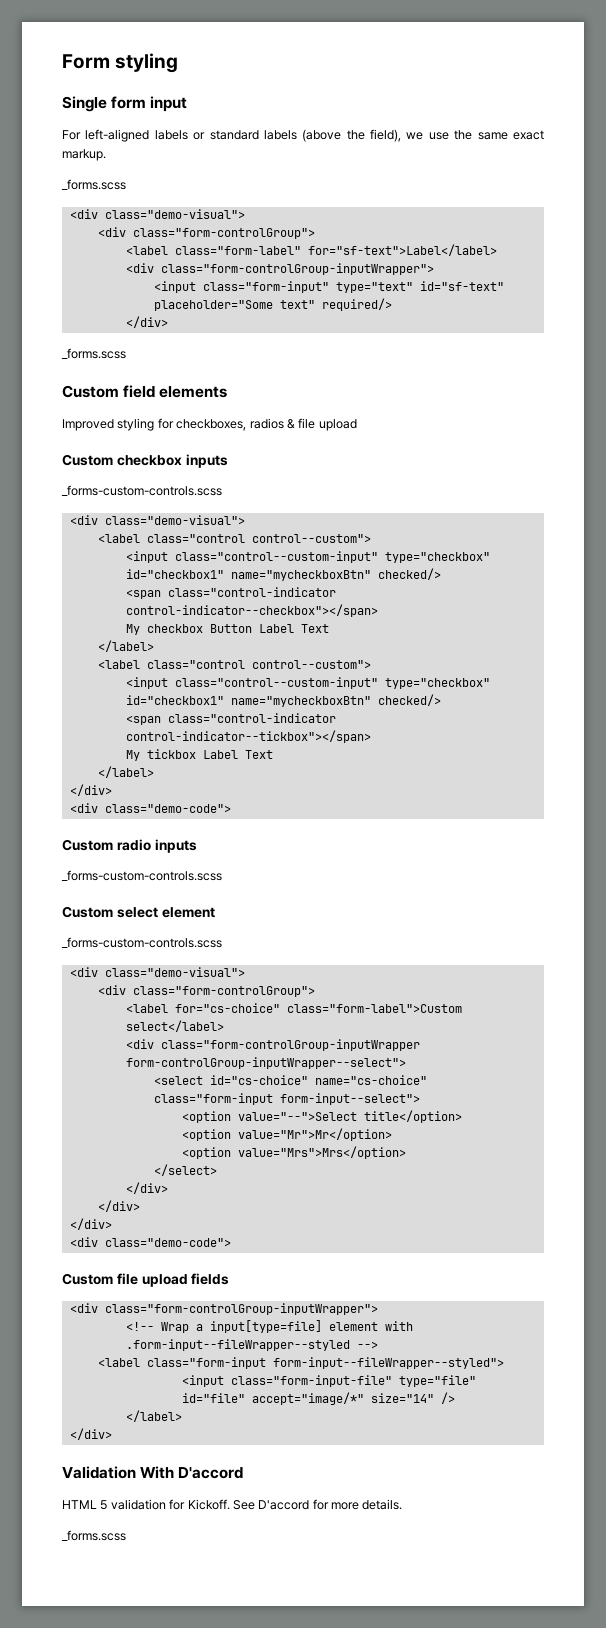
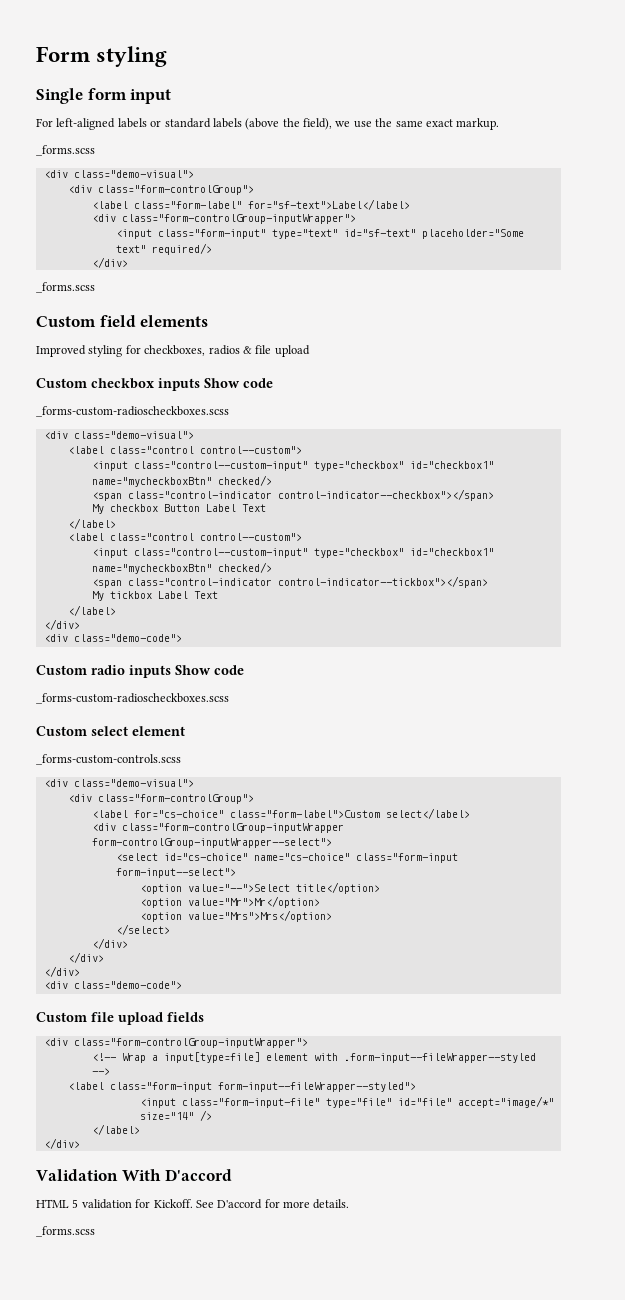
- Custom checkbox inputs
- _forms-custom-controls.scss
+ Custom checkbox inputs Show code
+ _forms-custom-radioscheckboxes.scss
- Custom radio inputs
- _forms-custom-controls.scss
+ Custom radio inputs Show code
+ _forms-custom-radioscheckboxes.scss

